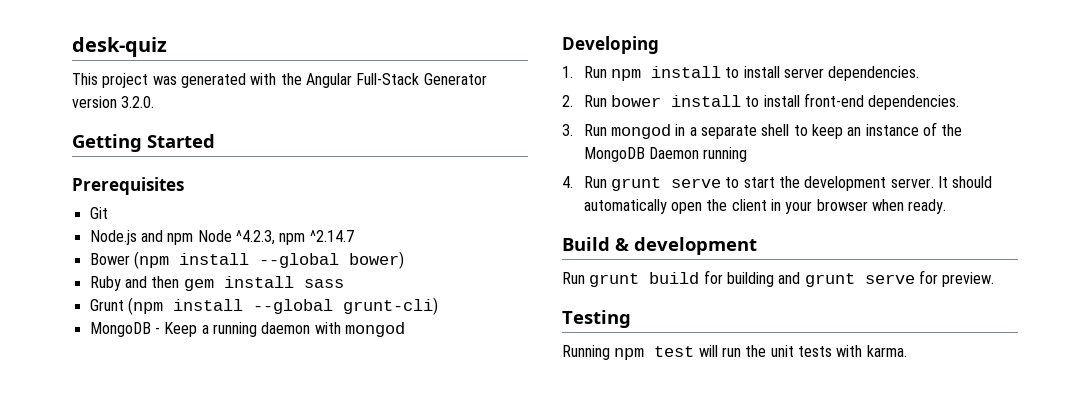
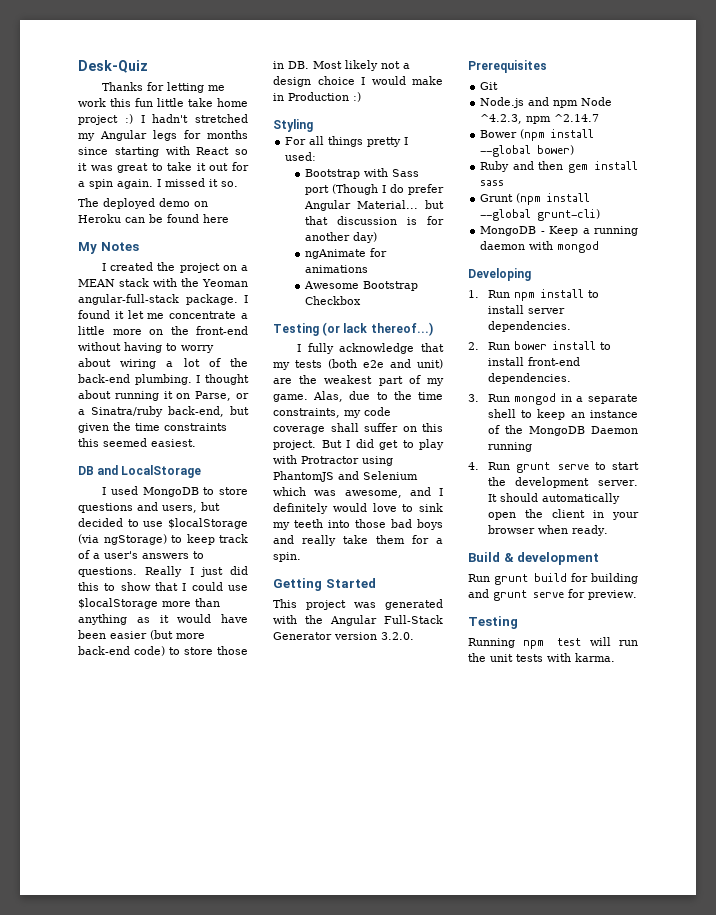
- desk-quiz
+ Desk-Quiz
+ Thanks for letting me work this fun little take home project :) I hadn't stretched my Angular legs for months since starting with React so it was great to take it out for a spin again. I missed it so.
+ The deployed demo on Heroku can be found here
+ My Notes
+ I created the project on a MEAN stack with the Yeoman angular-full-stack package. I found it let me concentrate a little more on the front-end without having to worry about wiring a lot of the back-end plumbing. I thought about running it on Parse, or a Sinatra/ruby back-end, but given the time constraints this seemed easiest.
+ DB and LocalStorage
+ I used MongoDB to store questions and users, but decided to use $localStorage (via ngStorage) to keep track of a user's answers to questions. Really I just did this to show that I could use $localStorage more than anything as it would have been easier (but more back-end code) to store those in DB. Most likely not a design choice I would make in Production :)
+ Styling
+ For all things pretty I used:
+ Bootstrap with Sass port (Though I do prefer Angular Material... but that discussion is for another day)
+ ngAnimate for animations
+ Awesome Bootstrap Checkbox
+ Testing (or lack thereof...)
+ I fully acknowledge that my tests (both e2e and unit) are the weakest part of my game. Alas, due to the time constraints, my code coverage shall suffer on this project. But I did get to play with Protractor using PhantomJS and Selenium which was awesome, and I definitely would love to sink my teeth into those bad boys and really take them for a spin.
+ Getting Started
- Getting Started

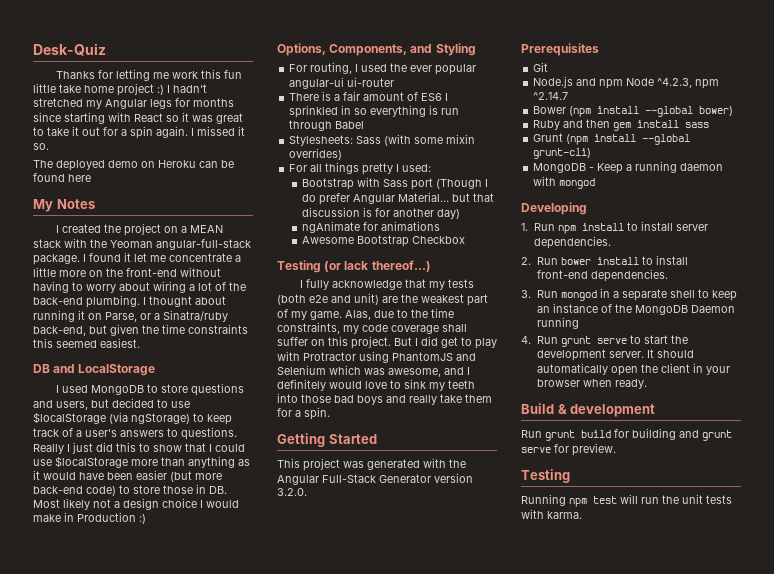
- Styling
+ Options, Components, and Styling
+ For routing, I used the ever popular angular-ui ui-router
+ There is a fair amount of ES6 I sprinkled in so everything is run through Babel
+ Stylesheets: Sass (with some mixin overrides)

